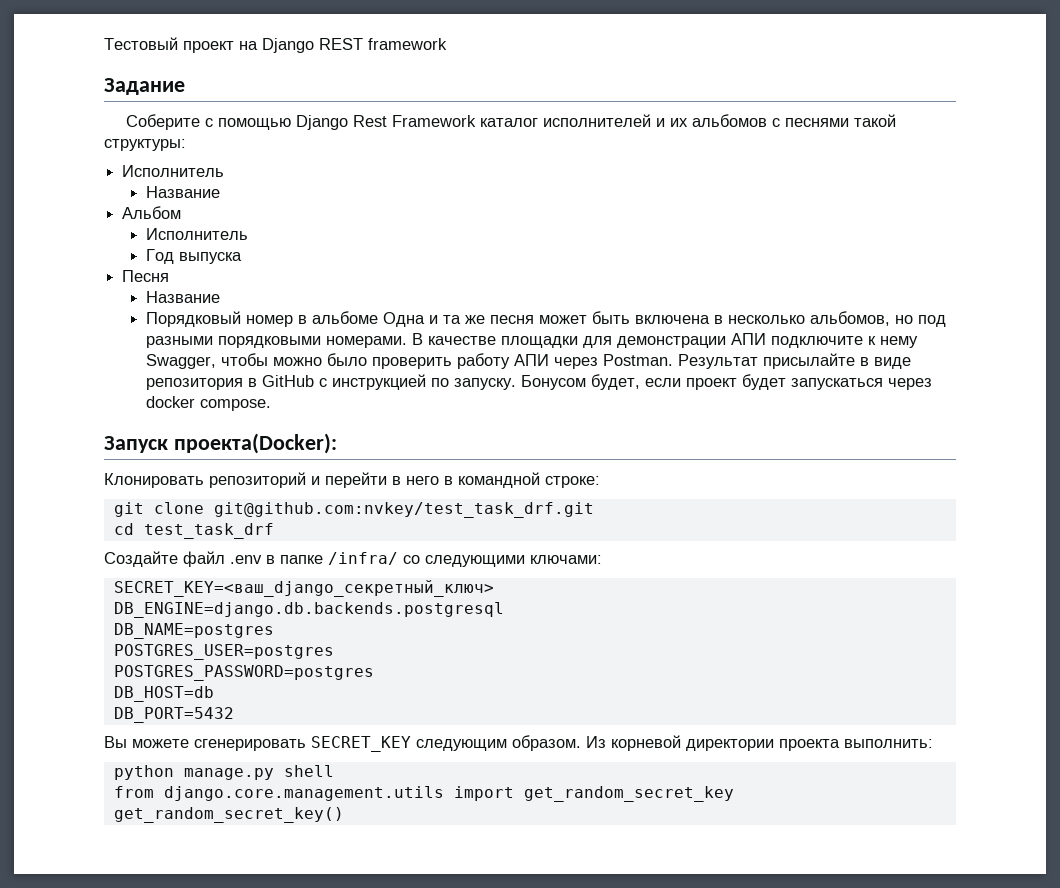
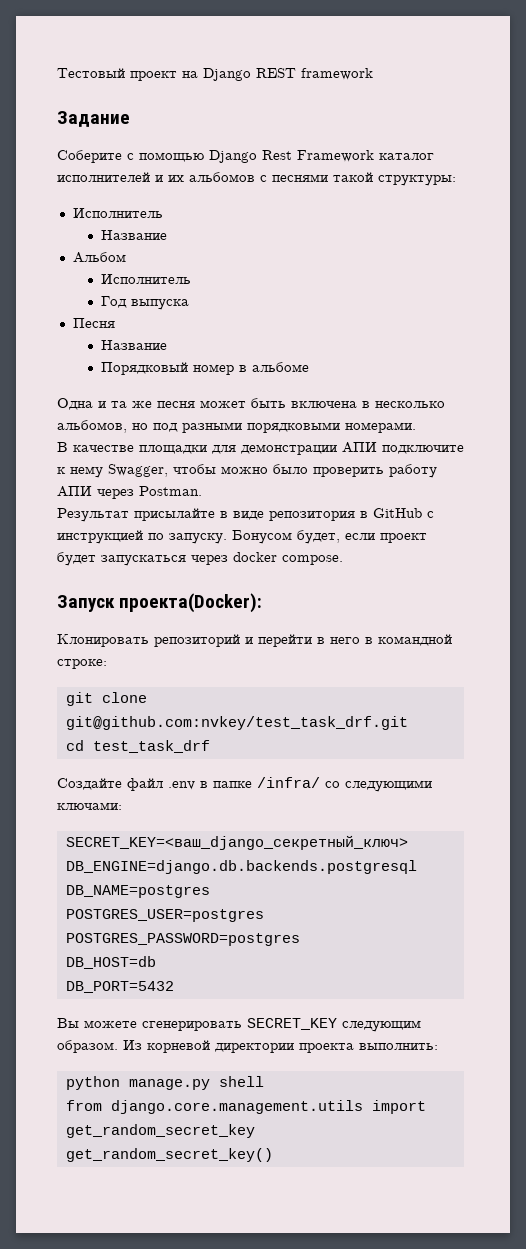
- Порядковый номер в альбоме Одна и та же песня может быть включена в несколько альбомов, но под разными порядковыми номерами. В качестве площадки для демонстрации АПИ подключите к нему Swagger, чтобы можно было проверить работу АПИ через Postman. Результат присылайте в виде репозитория в GitHub с инструкцией по запуску.
+ Порядковый номер в альбоме
+ Одна и та же песня может быть включена в несколько альбомов, но под разными порядковыми номерами.
+ В качестве площадки для демонстрации АПИ подключите к нему Swagger, чтобы можно было проверить работу АПИ через Postman.
+ Результат присылайте в виде репозитория в GitHub с инструкцией по запуску.

